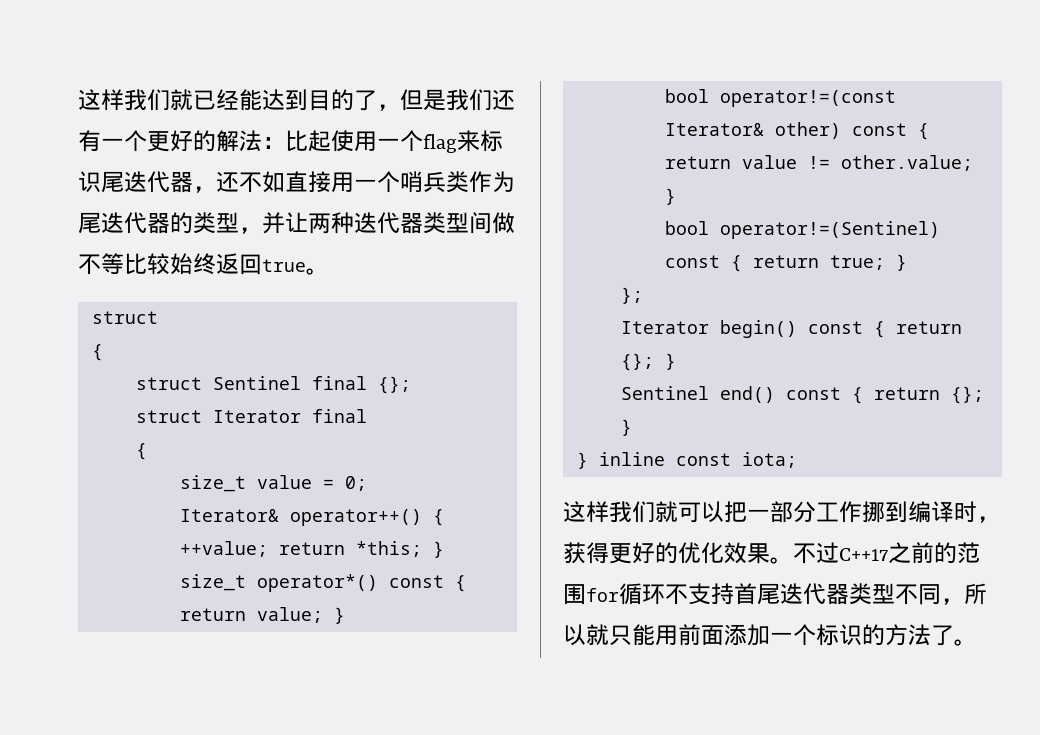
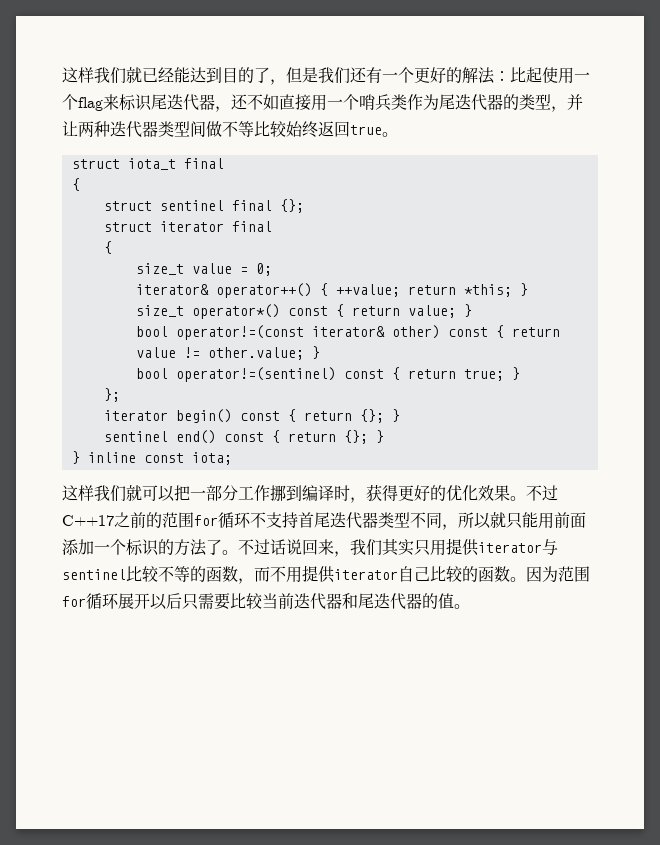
  这样我们就已经能达到目的了，但是我们还有一个更好的解法：比起使用一个flag来标识尾迭代器，还不如直接用一个哨兵类作为尾迭代器的类型，并让两种迭代器类型间做不等比较始终返回true。
- struct
+ struct iota_t final
- struct Sentinel final {};
+ struct sentinel final {};
- struct Iterator final
+ struct iterator final
- Iterator& operator++() { ++value; return *this; }
+ iterator& operator++() { ++value; return *this; }
- bool operator!=(const Iterator& other) const { return value != other.value; }
+ bool operator!=(const iterator& other) const { return value != other.value; }
- bool operator!=(Sentinel) const { return true; }
+ bool operator!=(sentinel) const { return true; }
- Iterator begin() const { return {}; }
+ iterator begin() const { return {}; }
- Sentinel end() const { return {}; }
+ sentinel end() const { return {}; }
+ 不过话说回来，我们其实只用提供iterator与sentinel比较不等的函数，而不用提供iterator自己比较的函数。因为范围for循环展开以后只需要比较当前迭代器和尾迭代器的值。

